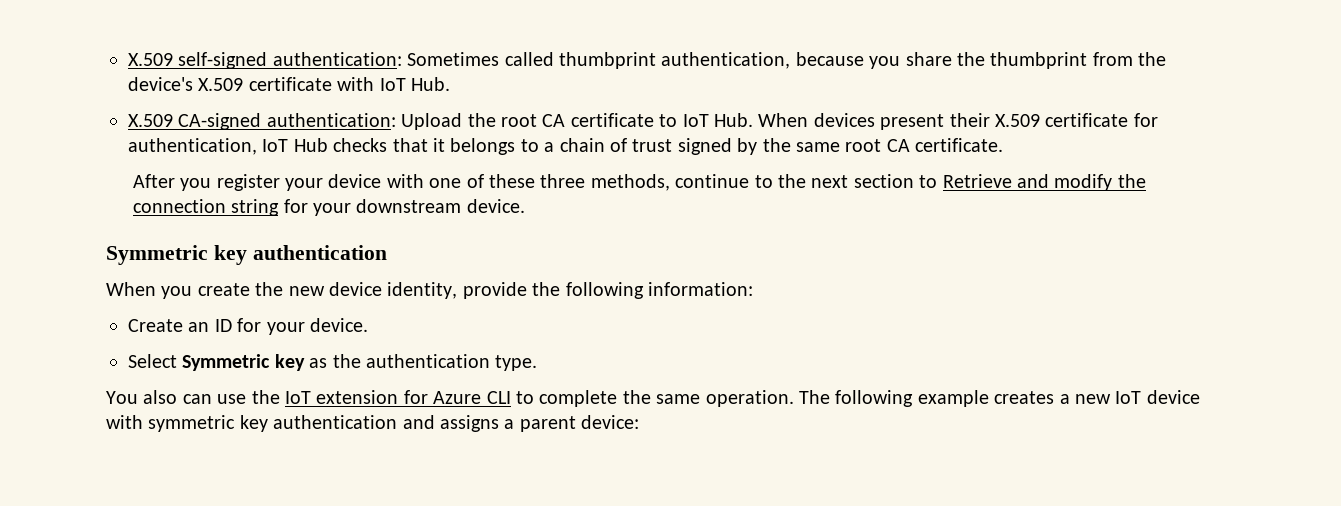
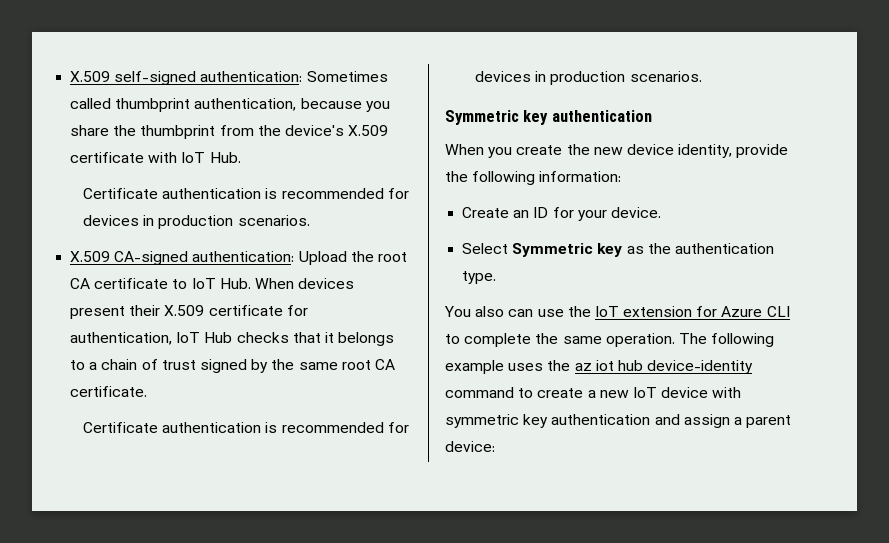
  X.509 self-signed authentication: Sometimes called thumbprint authentication, because you share the thumbprint from the device's X.509 certificate with IoT Hub.
+ Certificate authentication is recommended for devices in production scenarios.
  X.509 CA-signed authentication: Upload the root CA certificate to IoT Hub. When devices present their X.509 certificate for authentication, IoT Hub checks that it belongs to a chain of trust signed by the same root CA certificate.
- After you register your device with one of these three methods, continue to the next section to Retrieve and modify the connection string for your downstream device.
+ Certificate authentication is recommended for devices in production scenarios.
- The following example creates a new IoT device with symmetric key authentication and assigns a parent device:
+ The following example uses the az iot hub device-identity command to create a new IoT device with symmetric key authentication and assign a parent device:

